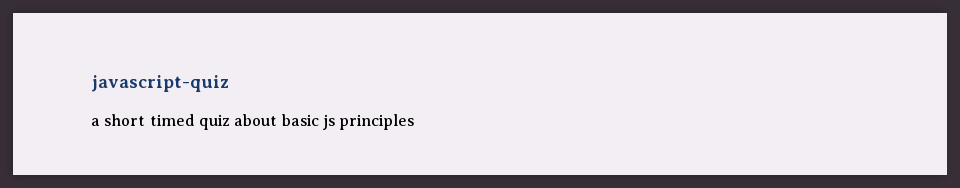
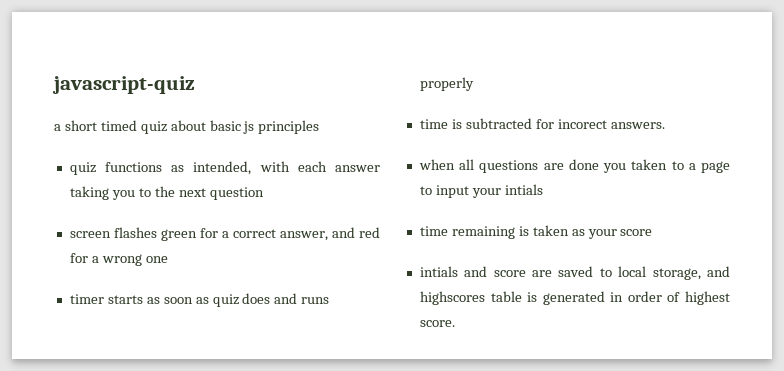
+ quiz functions as intended, with each answer taking you to the next question
+ screen flashes green for a correct answer, and red for a wrong one
+ timer starts as soon as quiz does and runs properly
+ time is subtracted for incorect answers.
+ when all questions are done you taken to a page to input your intials
+ time remaining is taken as your score
+ intials and score are saved to local storage, and highscores table is generated in order of highest score.

